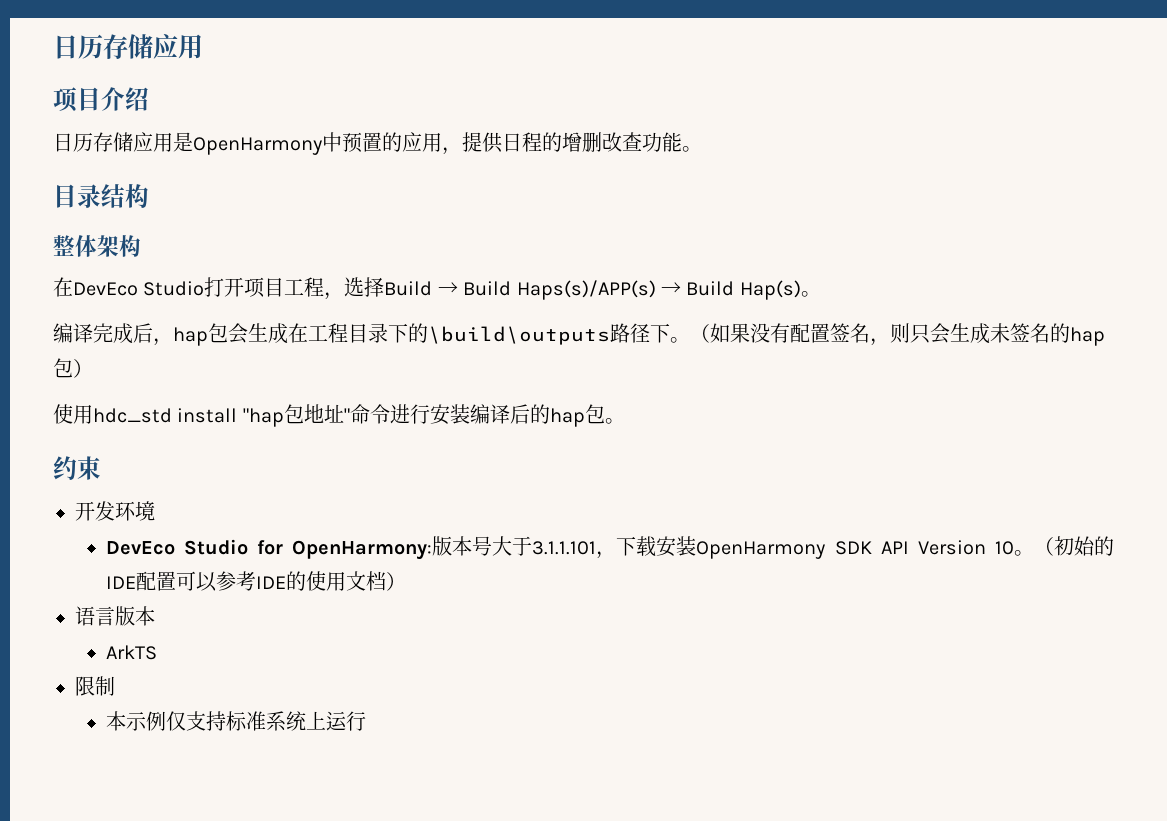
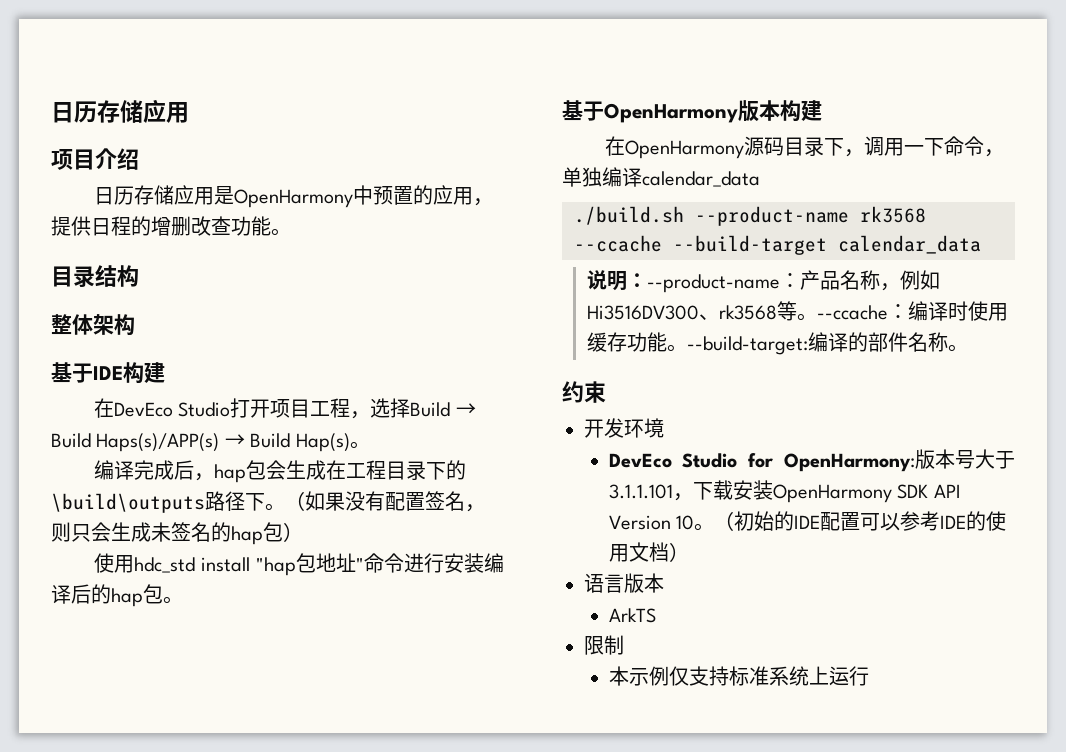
+ 基于IDE构建
+ 基于OpenHarmony版本构建
+ 在OpenHarmony源码目录下，调用一下命令，单独编译calendar_data
+ ./build.sh --product-name rk3568 --ccache --build-target calendar_data
+ 说明：--product-name：产品名称，例如Hi3516DV300、rk3568等。--ccache：编译时使用缓存功能。--build-target:编译的部件名称。

